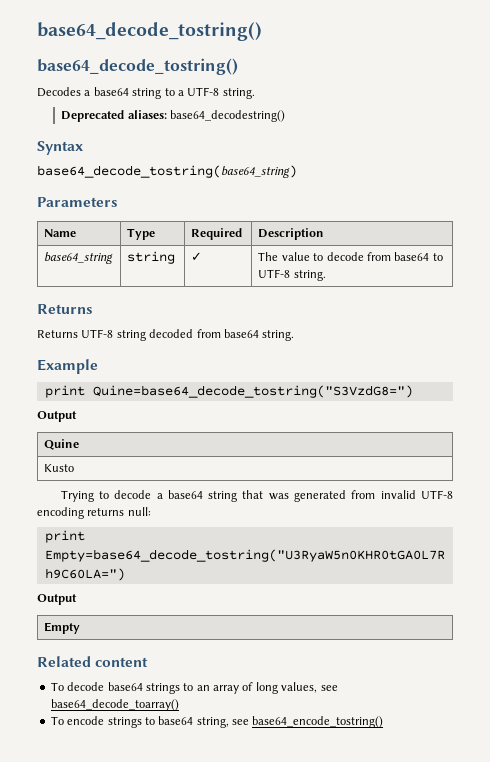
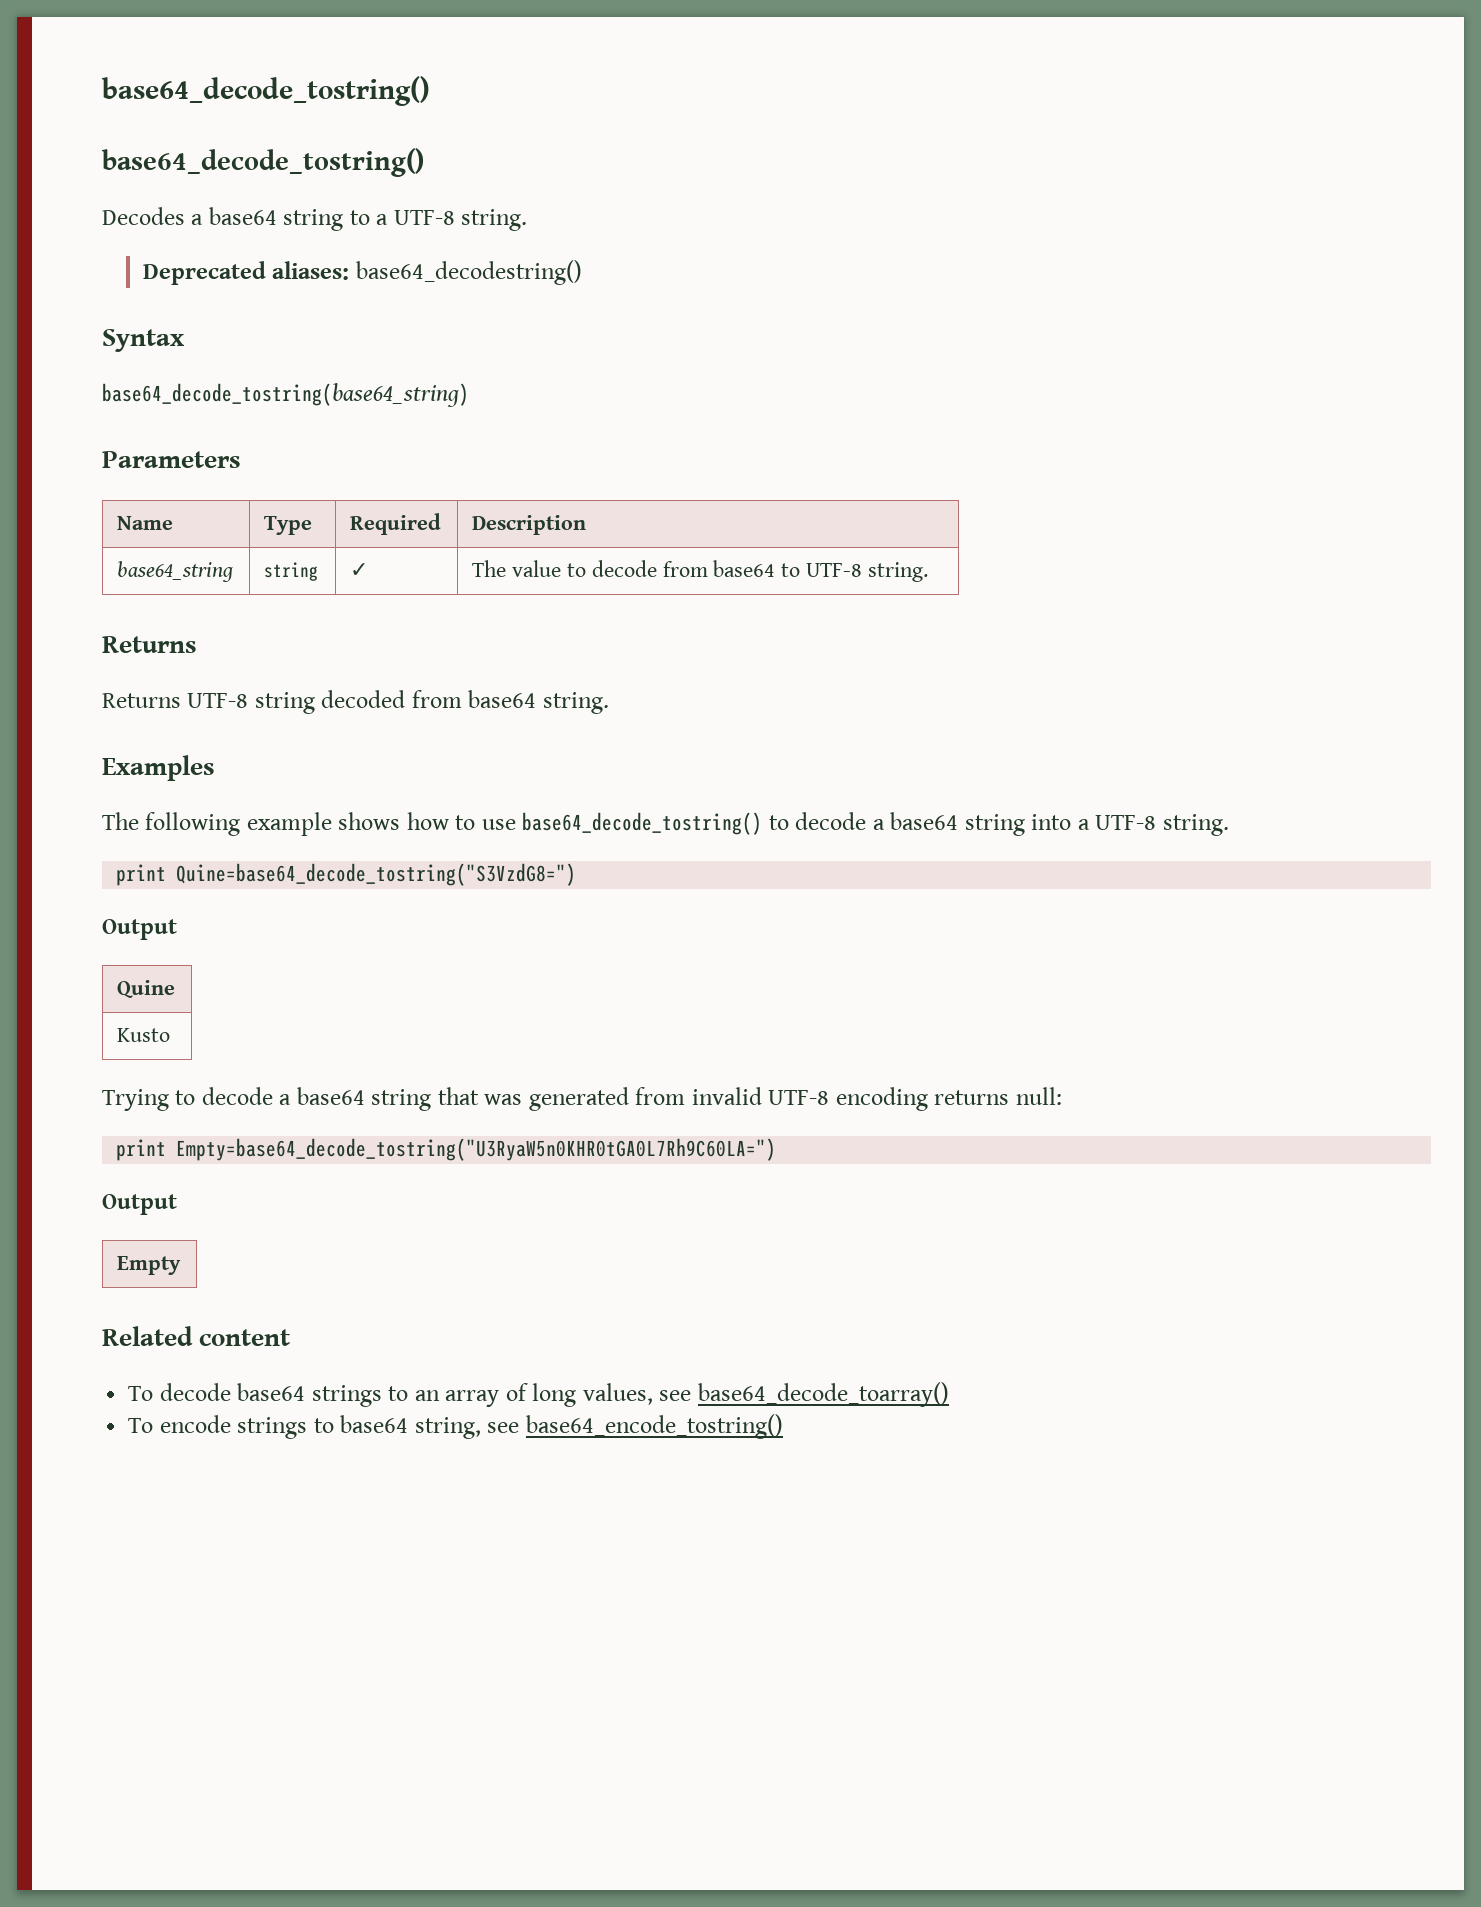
- Example
+ Examples
+ The following example shows how to use base64_decode_tostring() to decode a base64 string into a UTF-8 string.

